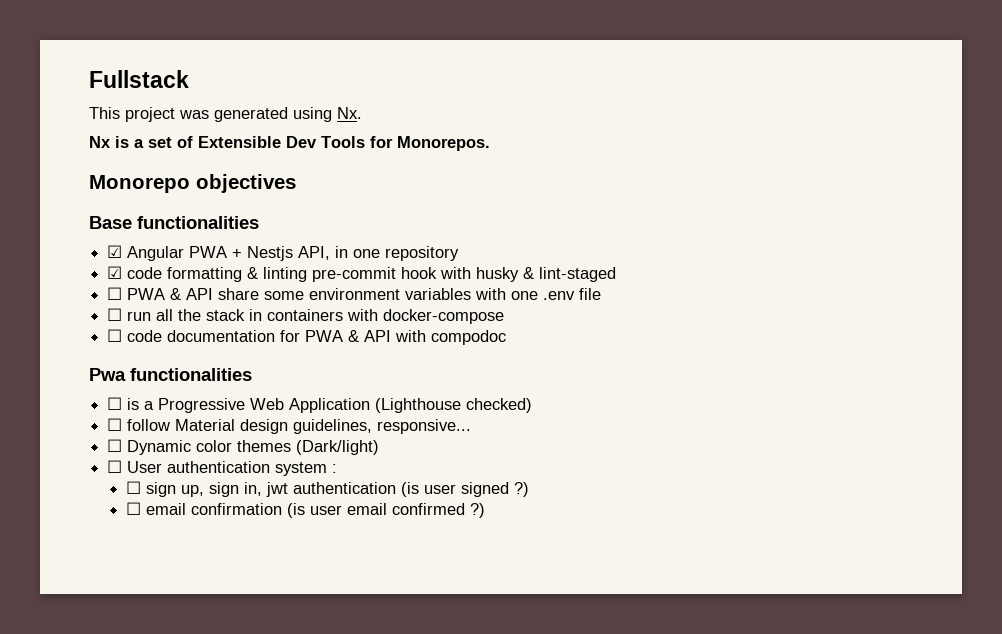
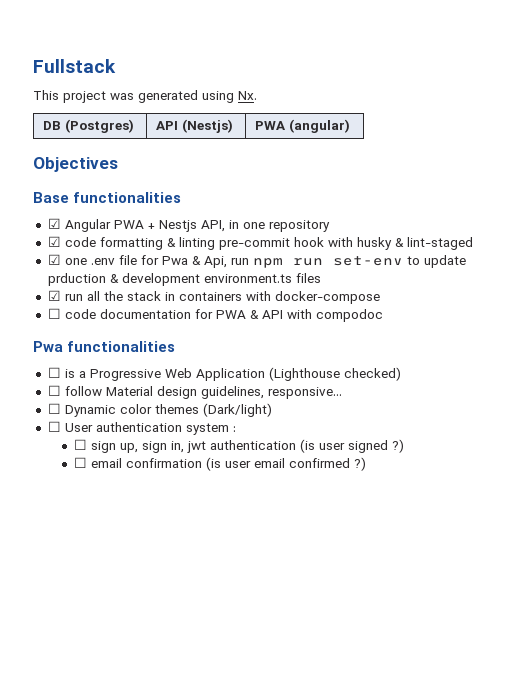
- Nx is a set of Extensible Dev Tools for Monorepos.
- Monorepo objectives
+ DB (Postgres) | API (Nestjs) | PWA (angular)
+ Objectives
- ☐ PWA & API share some environment variables with one .env file
- ☐ run all the stack in containers with docker-compose
+ ☑ one .env file for Pwa & Api, run npm run set-env to update prduction & development environment.ts files
+ ☑ run all the stack in containers with docker-compose

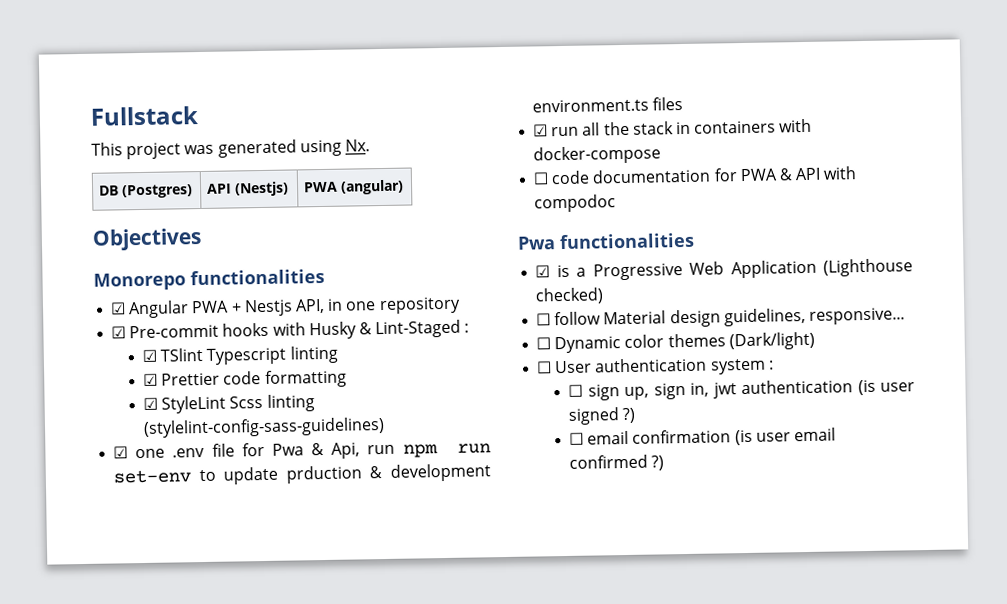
- Base functionalities
+ Monorepo functionalities
- ☑ code formatting & linting pre-commit hook with husky & lint-staged
+ ☑ Pre-commit hooks with Husky & Lint-Staged :
+ ☑ TSlint Typescript linting
+ ☑ Prettier code formatting
+ ☑ StyleLint Scss linting (stylelint-config-sass-guidelines)
- ☐ is a Progressive Web Application (Lighthouse checked)
+ ☑ is a Progressive Web Application (Lighthouse checked)

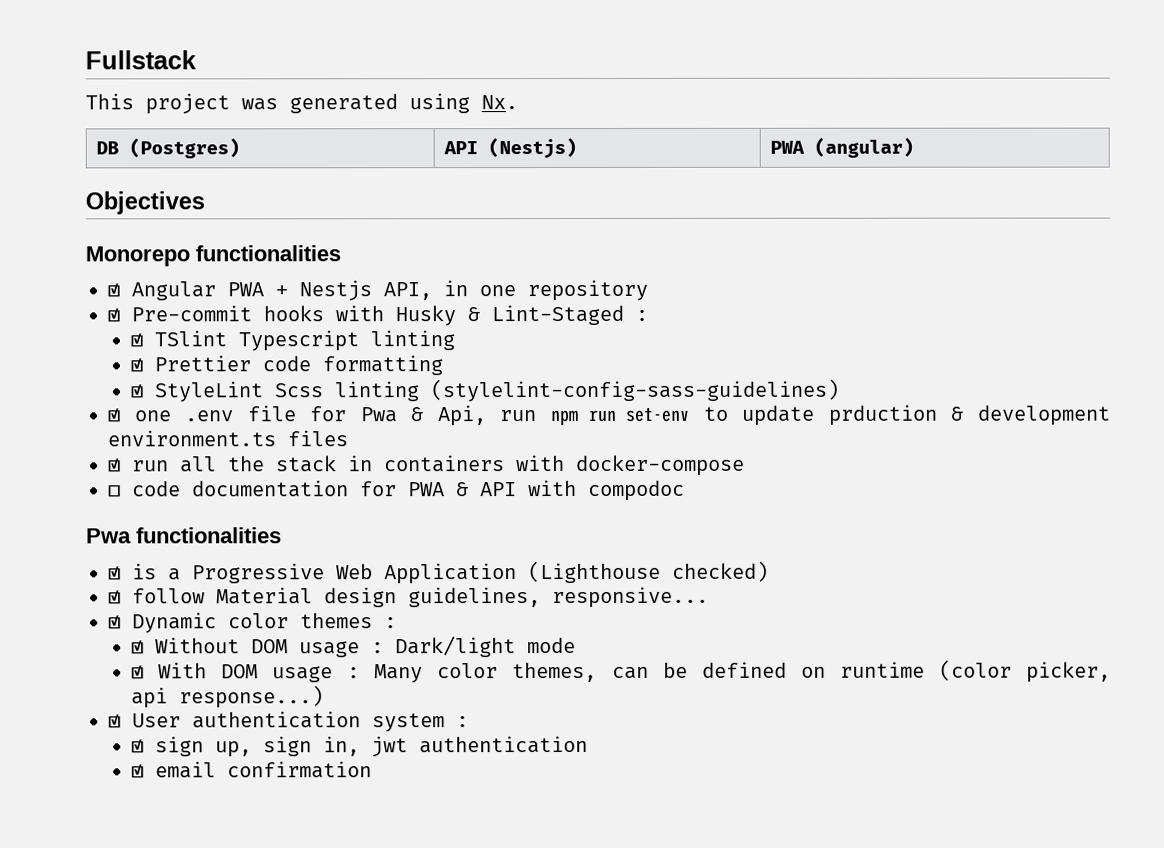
- ☐ follow Material design guidelines, responsive...
+ ☑ follow Material design guidelines, responsive...
- ☐ Dynamic color themes (Dark/light)
- ☐ User authentication system :
+ ☑ Dynamic color themes :
+ ☑ Without DOM usage : Dark/light mode
+ ☑ With DOM usage : Many color themes, can be defined on runtime (color picker, api response...)
+ ☑ User authentication system :
- ☐ sign up, sign in, jwt authentication (is user signed ?)
- ☐ email confirmation (is user email confirmed ?)
+ ☑ sign up, sign in, jwt authentication
+ ☑ email confirmation

